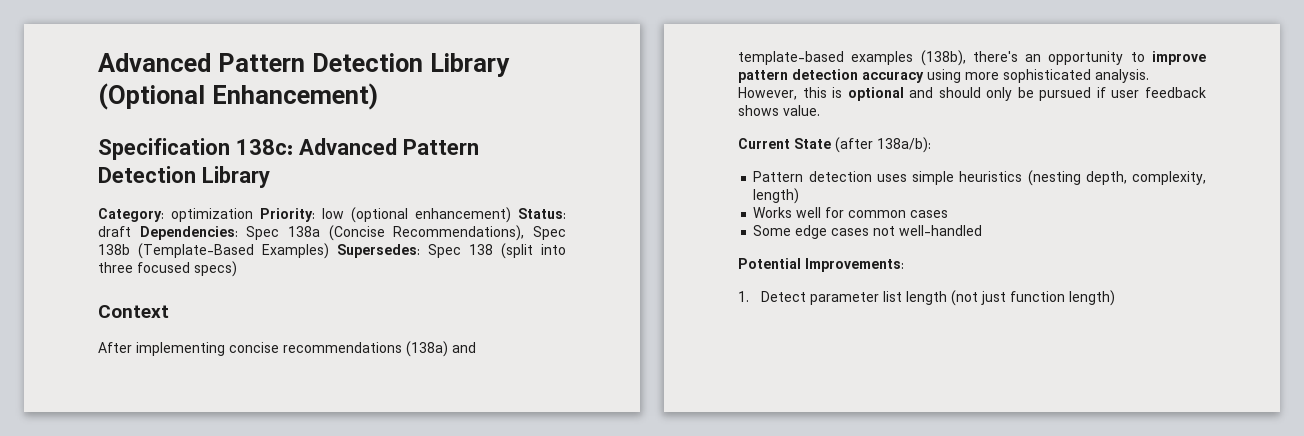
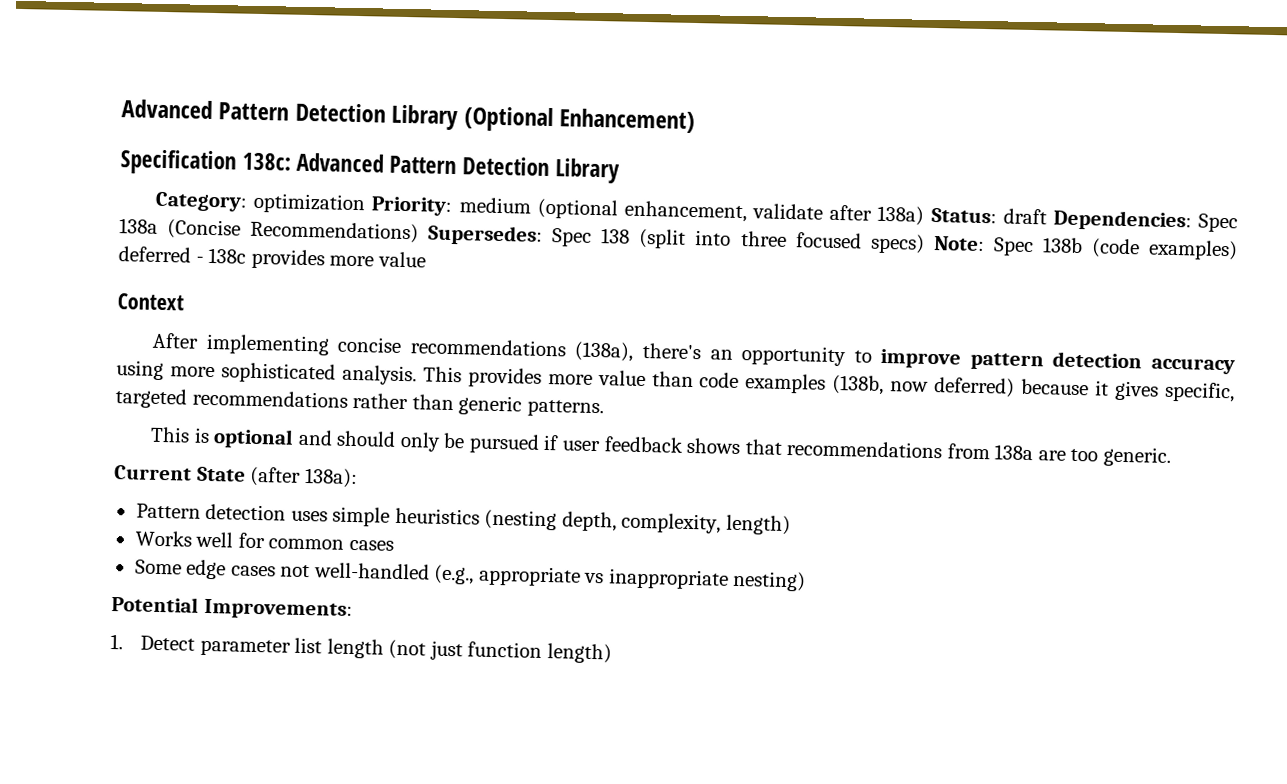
- Category: optimization Priority: low (optional enhancement) Status: draft Dependencies: Spec 138a (Concise Recommendations), Spec 138b (Template-Based Examples) Supersedes: Spec 138 (split into three focused specs)
+ Category: optimization Priority: medium (optional enhancement, validate after 138a) Status: draft Dependencies: Spec 138a (Concise Recommendations) Supersedes: Spec 138 (split into three focused specs) Note: Spec 138b (code examples) deferred - 138c provides more value
- After implementing concise recommendations (138a) and template-based examples (138b), there's an opportunity to improve pattern detection accuracy using more sophisticated analysis.
+ After implementing concise recommendations (138a), there's an opportunity to improve pattern detection accuracy using more sophisticated analysis.
- However, this is optional and should only be pursued if user feedback shows value.
+ This provides more value than code examples (138b, now deferred) because it gives specific, targeted recommendations rather than generic patterns.
+ This is optional and should only be pursued if user feedback shows that recommendations from 138a are too generic.
- Current State (after 138a/b):
+ Current State (after 138a):
- Some edge cases not well-handled
+ Some edge cases not well-handled (e.g., appropriate vs inappropriate nesting)

